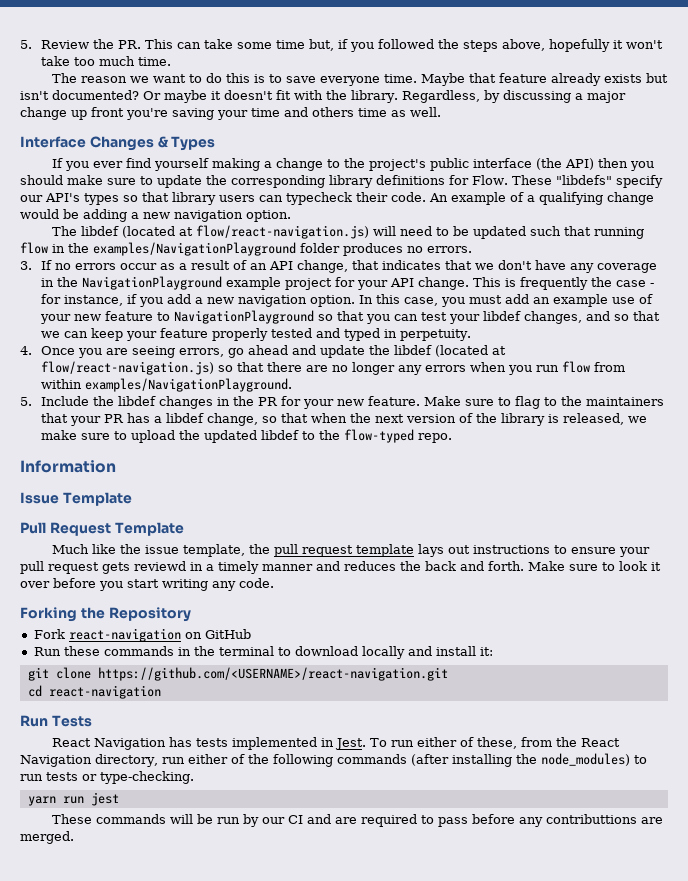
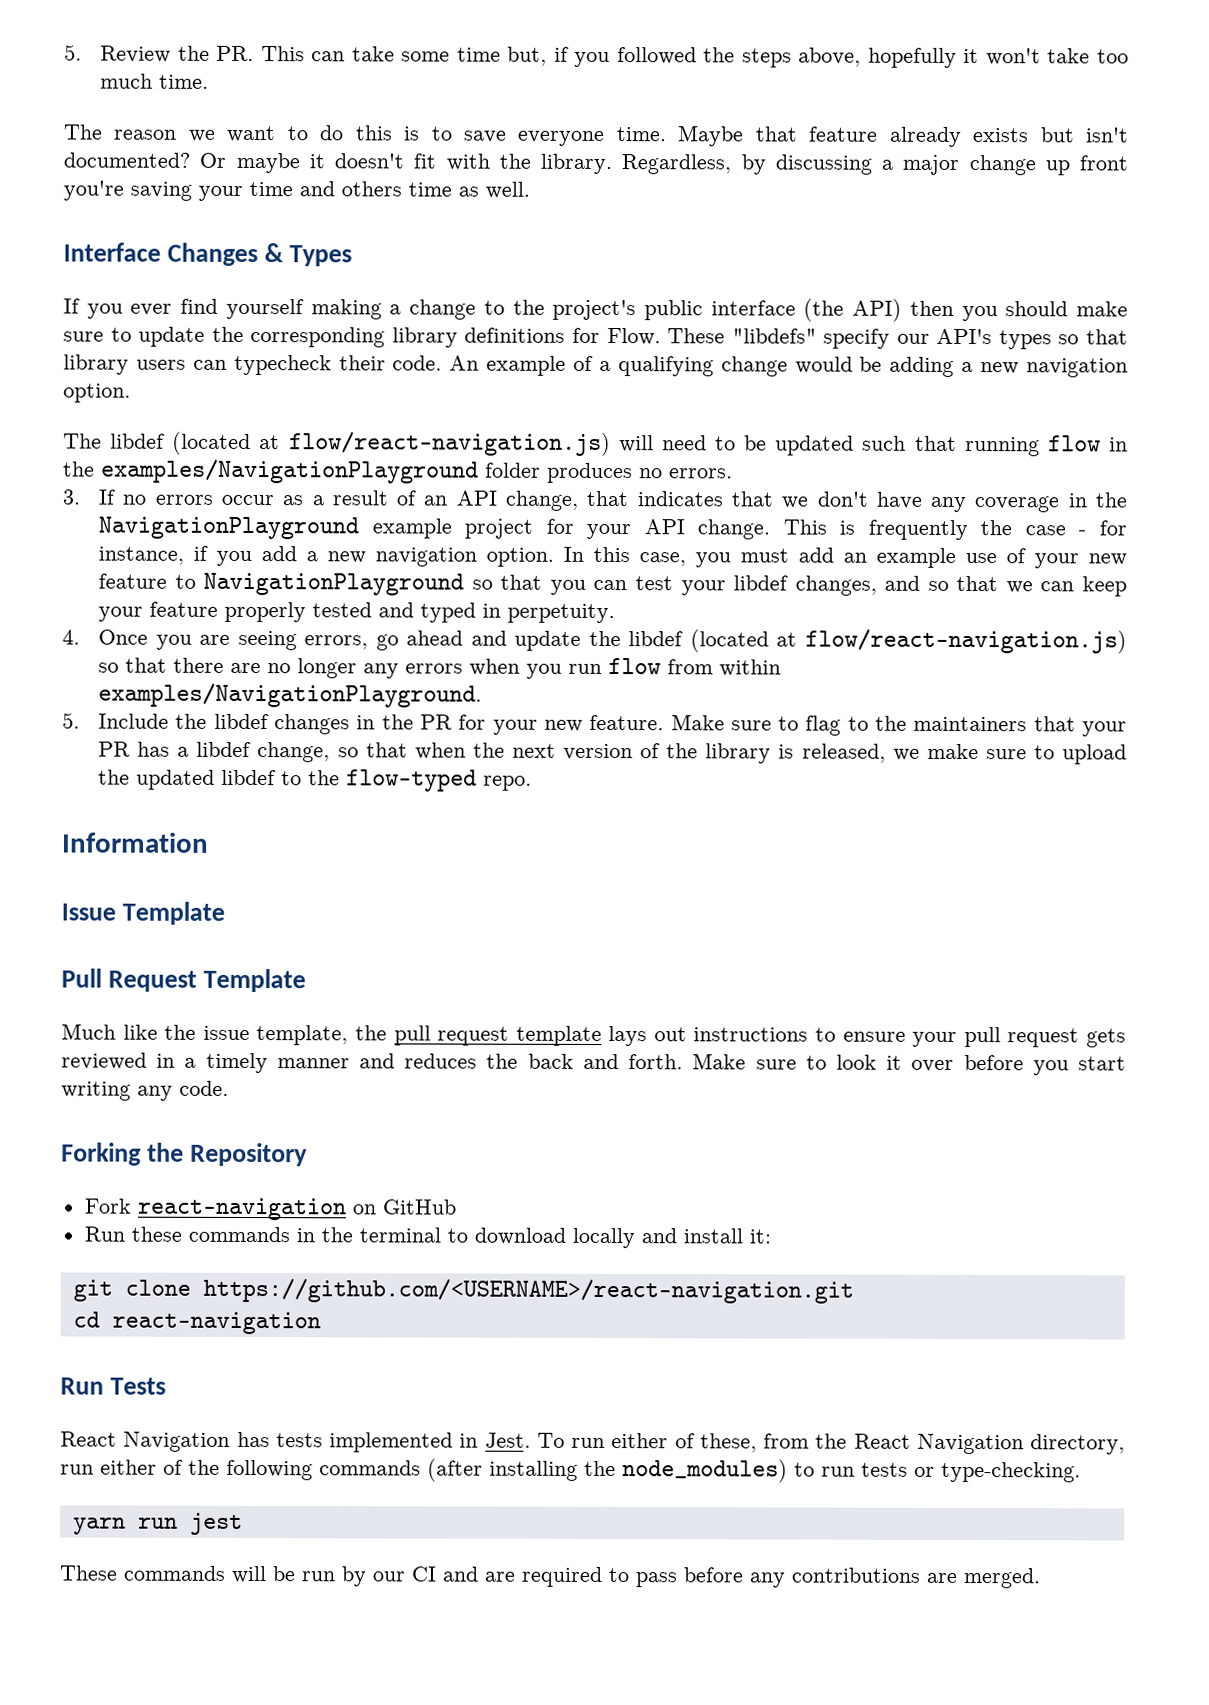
- Much like the issue template, the pull request template lays out instructions to ensure your pull request gets reviewd in a timely manner and reduces the back and forth.
+ Much like the issue template, the pull request template lays out instructions to ensure your pull request gets reviewed in a timely manner and reduces the back and forth.
- These commands will be run by our CI and are required to pass before any contributtions are merged.
+ These commands will be run by our CI and are required to pass before any contributions are merged.

